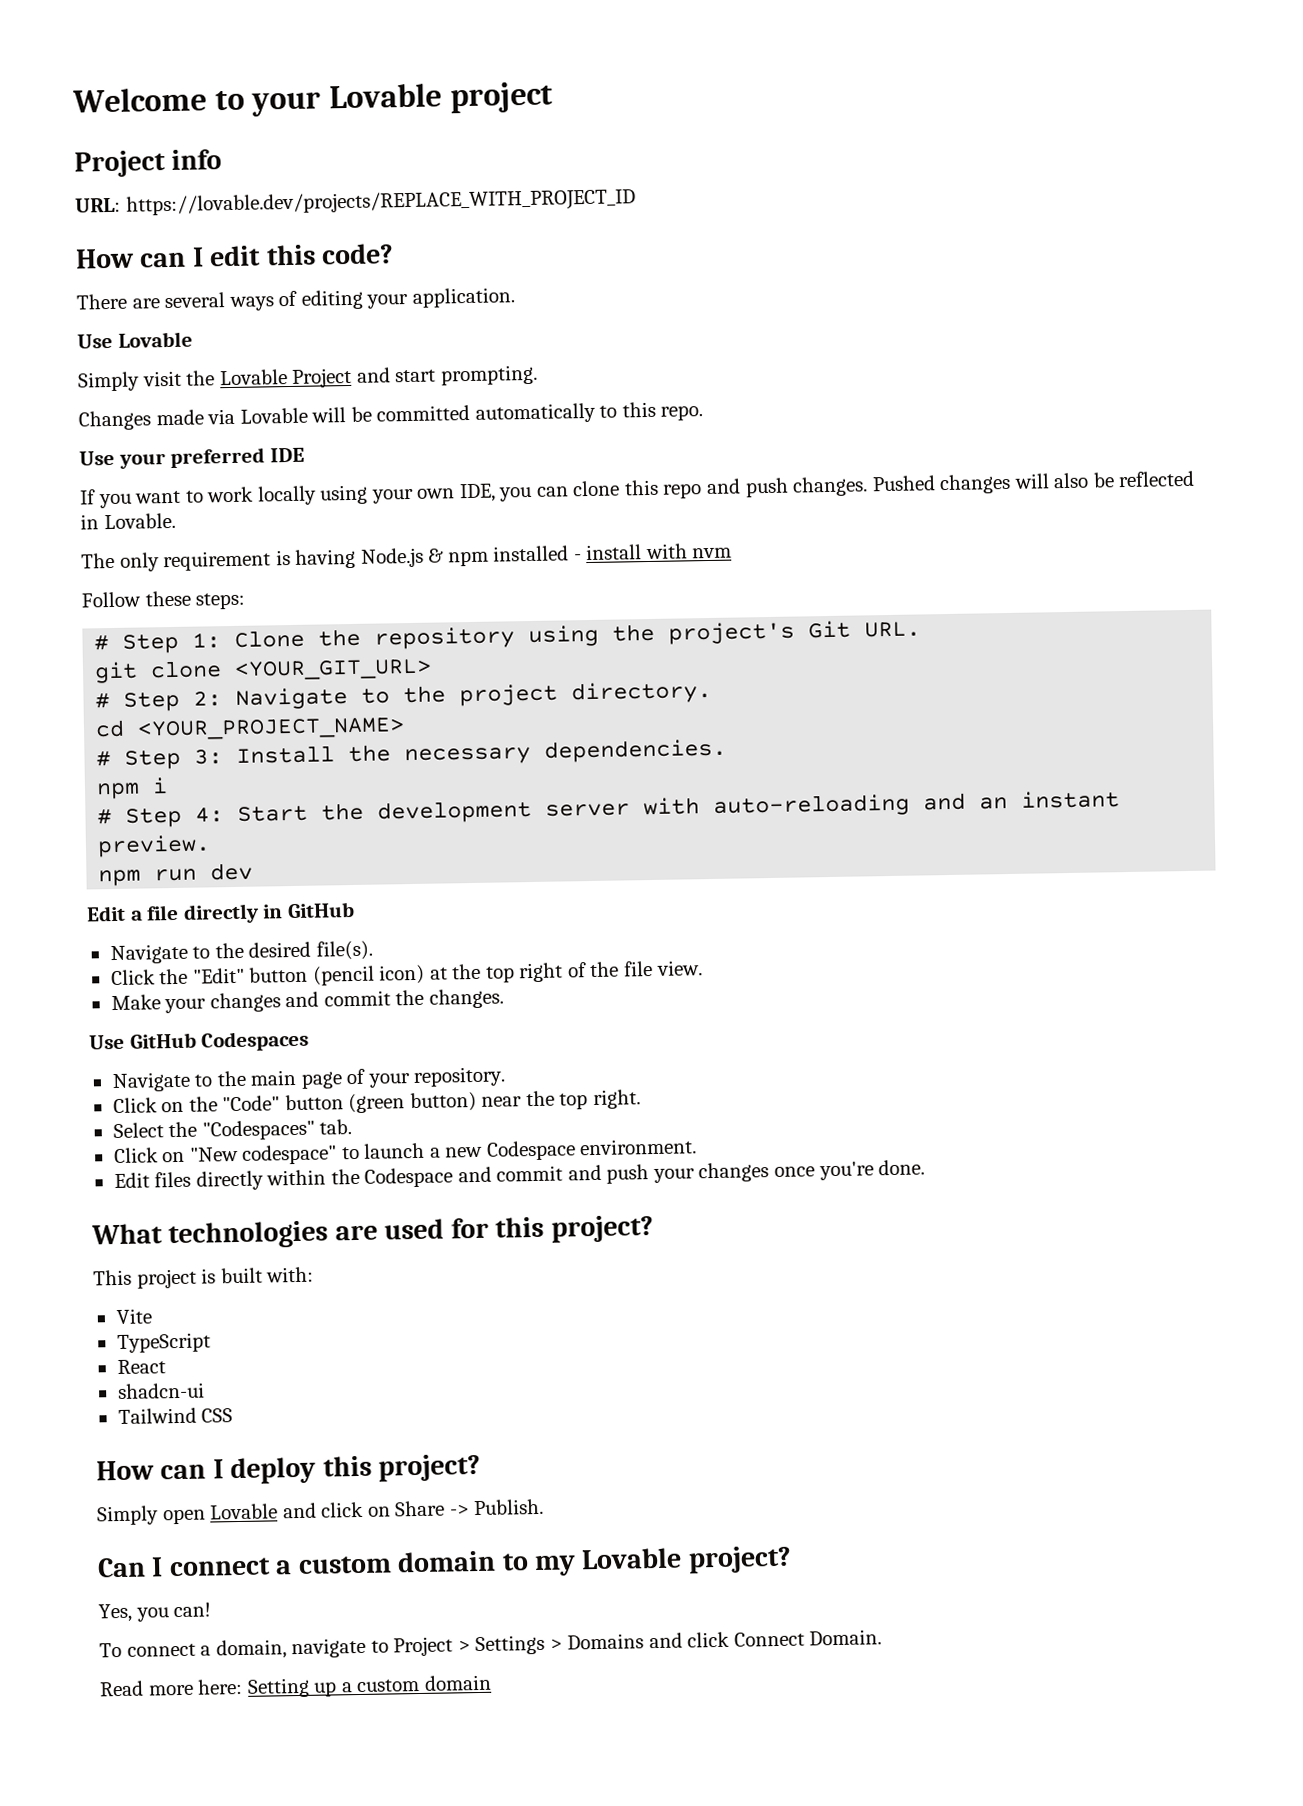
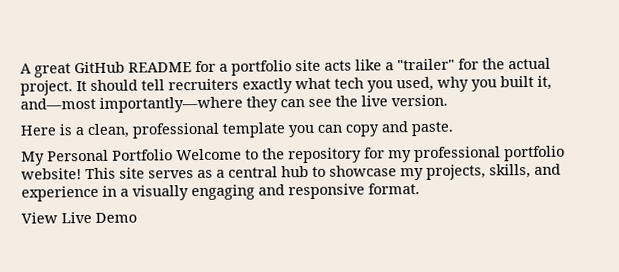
- Welcome to your Lovable project
- Project info
- URL: https://lovable.dev/projects/REPLACE_WITH_PROJECT_ID
- How can I edit this code?
- There are several ways of editing your application.
- Use Lovable
- Simply visit the Lovable Project and start prompting.
- Changes made via Lovable will be committed automatically to this repo.
- Use your preferred IDE
- If you want to work locally using your own IDE, you can clone this repo and push changes. Pushed changes will also be reflected in Lovable.
- The only requirement is having Node.js & npm installed - install with nvm
- Follow these steps:
- # Step 1: Clone the repository using the project's Git URL.
- git clone <YOUR_GIT_URL>
- # Step 2: Navigate to the project directory.
- cd <YOUR_PROJECT_NAME>
- # Step 3: Install the necessary dependencies.
- npm i
- # Step 4: Start the development server with auto-reloading and an instant preview.
- npm run dev
- Edit a file directly in GitHub
- Navigate to the desired file(s).
- Click the "Edit" button (pencil icon) at the top right of the file view.
- Make your changes and commit the changes.
- Use GitHub Codespaces
- Navigate to the main page of your repository.
- Click on the "Code" button (green button) near the top right.
- Select the "Codespaces" tab.
- Click on "New codespace" to launch a new Codespace environment.
- Edit files directly within the Codespace and commit and push your changes once you're done.
- What technologies are used for this project?
- This project is built with:
- Vite
- TypeScript
- React
- shadcn-ui
- Tailwind CSS
- How can I deploy this project?
- Simply open Lovable and click on Share -> Publish.
- Can I connect a custom domain to my Lovable project?
- Yes, you can!
- To connect a domain, navigate to Project > Settings > Domains and click Connect Domain.
- Read more here: Setting up a custom domain
+ A great GitHub README for a portfolio site acts like a "trailer" for the actual project. It should tell recruiters exactly what tech you used, why you built it, and—most importantly—where they can see the live version.
+ Here is a clean, professional template you can copy and paste.
+ My Personal Portfolio Welcome to the repository for my professional portfolio website! This site serves as a central hub to showcase my projects, skills, and experience in a visually engaging and responsive format.
+ View Live Demo

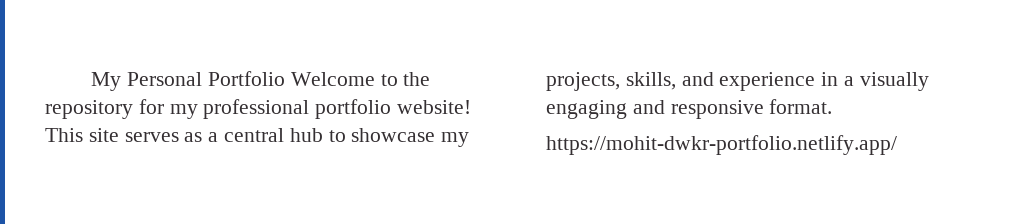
- A great GitHub README for a portfolio site acts like a "trailer" for the actual project. It should tell recruiters exactly what tech you used, why you built it, and—most importantly—where they can see the live version.
- Here is a clean, professional template you can copy and paste.
- View Live Demo
+ https://mohit-dwkr-portfolio.netlify.app/

